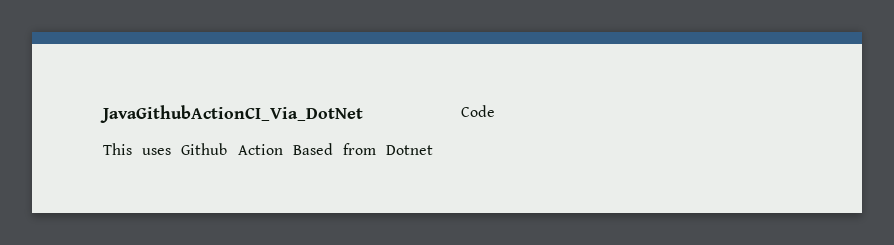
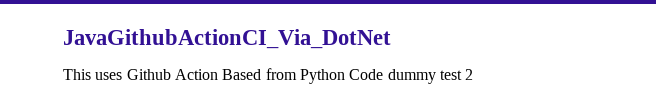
- This uses Github Action Based from Dotnet Code
+ This uses Github Action Based from Python Code dummy test 2

